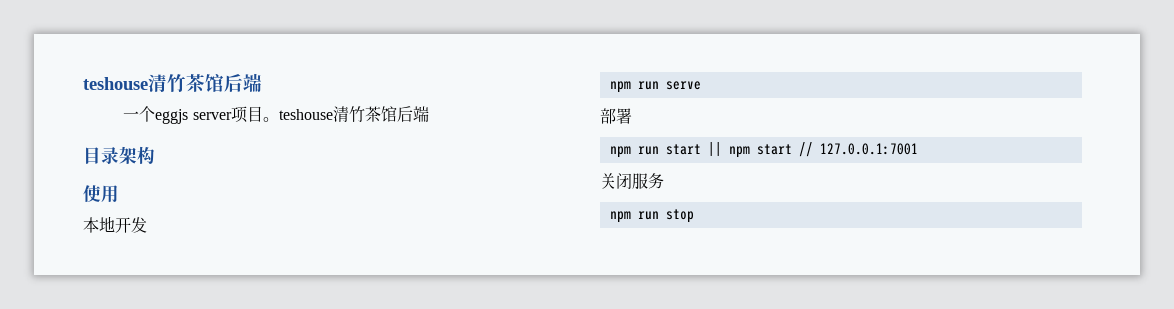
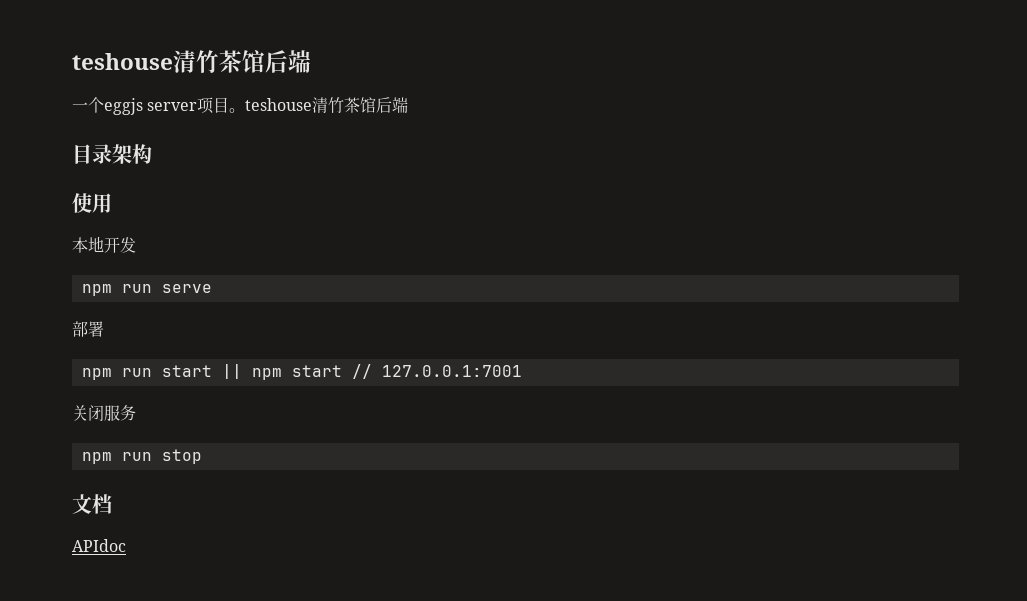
+ 文档
+ APIdoc

